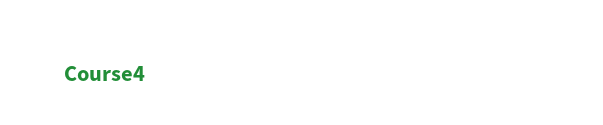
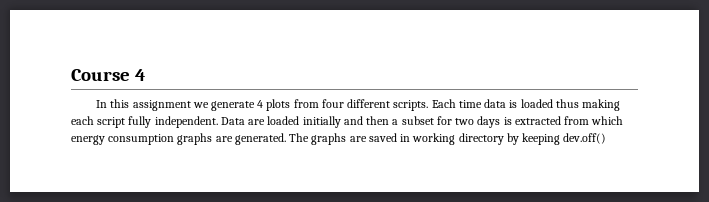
- Course4
+ Course 4
+ In this assignment we generate 4 plots from four different scripts. Each time data is loaded thus making each script fully independent. Data are loaded initially and then a subset for two days is extracted from which energy consumption graphs are generated. The graphs are saved in working directory by keeping dev.off()

